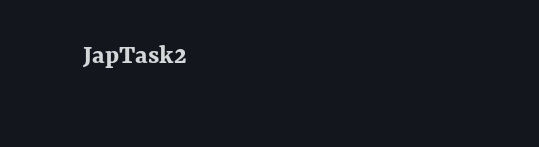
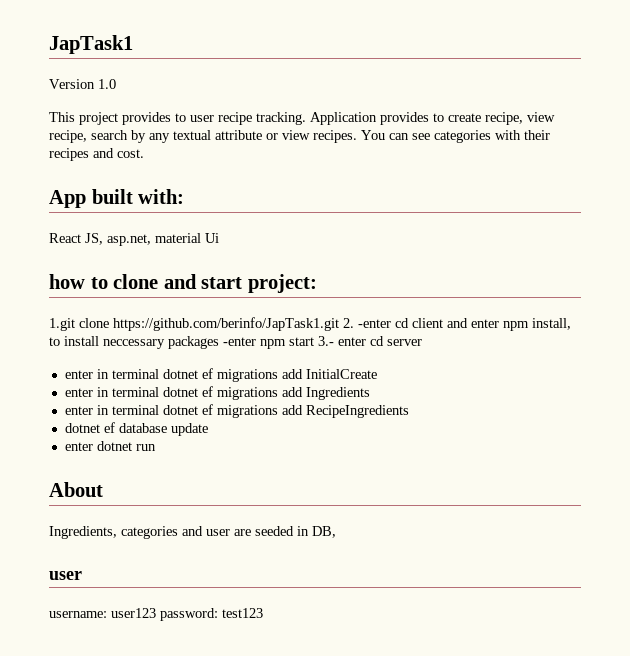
- JapTask2
+ JapTask1
+ Version 1.0
+ This project provides to user recipe tracking. Application provides to create recipe, view recipe, search by any textual attribute or view recipes. You can see categories with their recipes and cost.
+ App built with:
+ React JS, asp.net, material Ui
+ how to clone and start project:
+ 1.git clone https://github.com/berinfo/JapTask1.git 2. -enter cd client and enter npm install, to install neccessary packages -enter npm start 3.- enter cd server
+ enter in terminal dotnet ef migrations add InitialCreate
+ enter in terminal dotnet ef migrations add Ingredients
+ enter in terminal dotnet ef migrations add RecipeIngredients
+ dotnet ef database update
+ enter dotnet run
+ About
+ Ingredients, categories and user are seeded in DB,
+ user
+ username: user123 password: test123

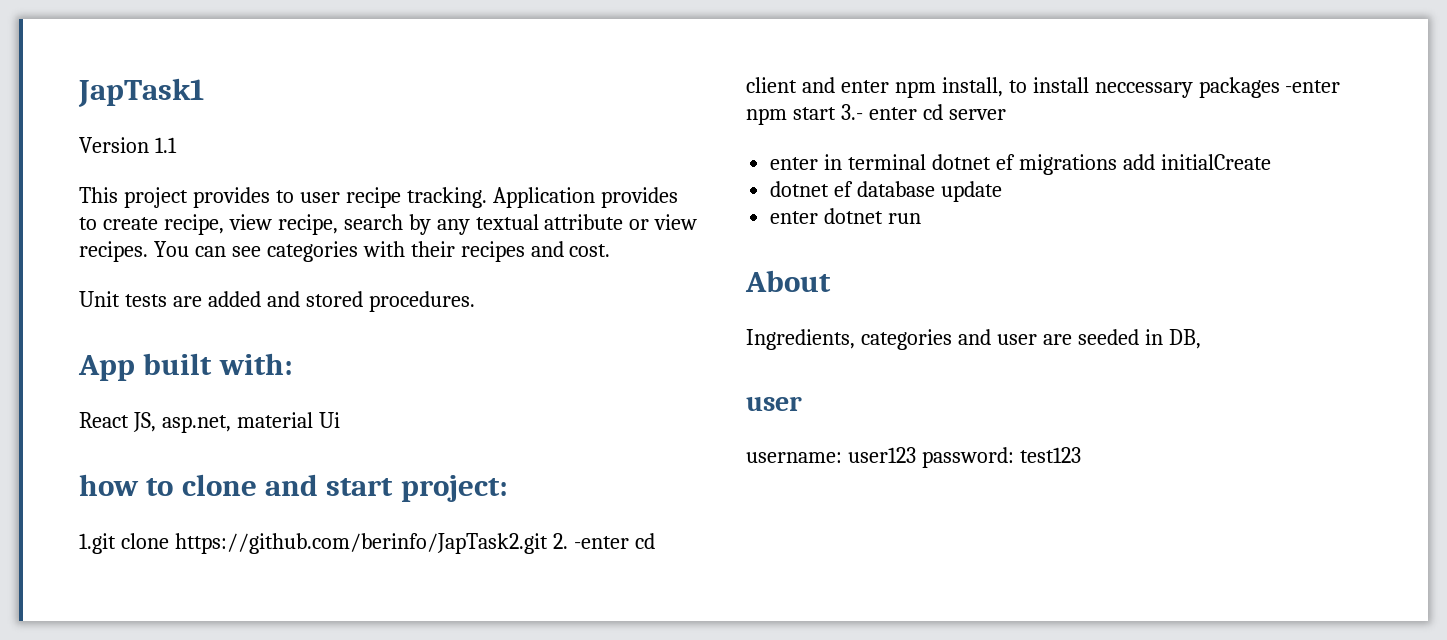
- Version 1.0
+ Version 1.1
+ Unit tests are added and stored procedures.
- 1.git clone https://github.com/berinfo/JapTask1.git 2. -enter cd client and enter npm install, to install neccessary packages -enter npm start 3.- enter cd server
+ 1.git clone https://github.com/berinfo/JapTask2.git 2. -enter cd client and enter npm install, to install neccessary packages -enter npm start 3.- enter cd server
- enter in terminal dotnet ef migrations add InitialCreate
- enter in terminal dotnet ef migrations add Ingredients
- enter in terminal dotnet ef migrations add RecipeIngredients
+ enter in terminal dotnet ef migrations add initialCreate

